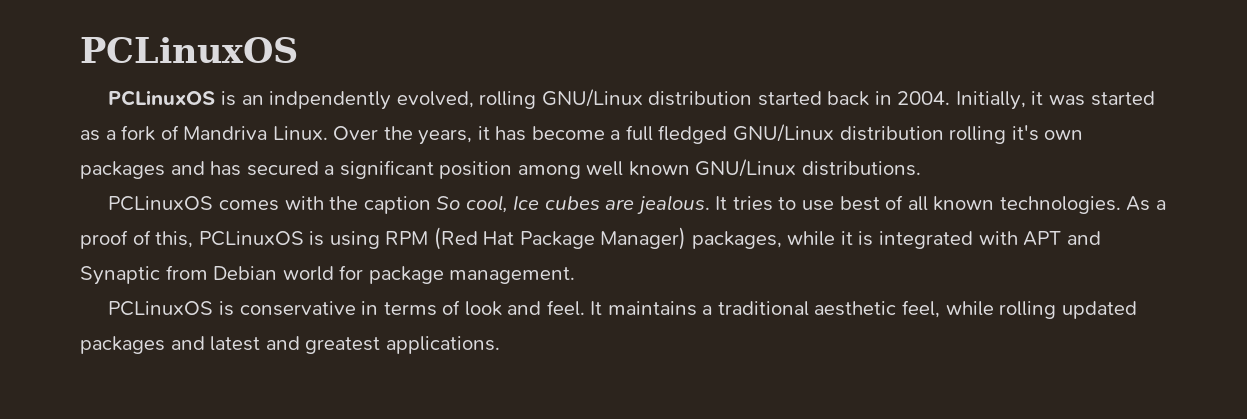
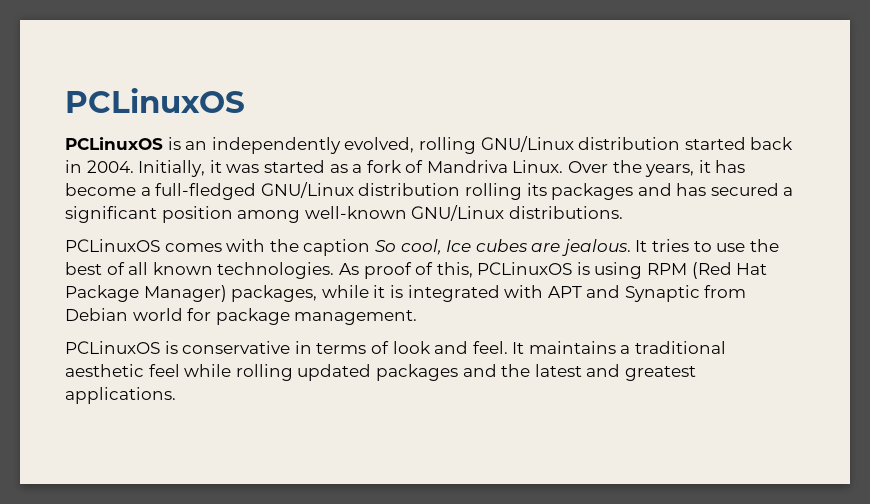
- PCLinuxOS is an indpendently evolved, rolling GNU/Linux distribution started back in 2004.
+ PCLinuxOS is an independently evolved, rolling GNU/Linux distribution started back in 2004.
- Over the years, it has become a full fledged GNU/Linux distribution rolling it's own packages and has secured a significant position among well known GNU/Linux distributions.
+ Over the years, it has become a full-fledged GNU/Linux distribution rolling its packages and has secured a significant position among well-known GNU/Linux distributions.
- It tries to use best of all known technologies.
+ It tries to use the best of all known technologies.
- As a proof of this, PCLinuxOS is using RPM (Red Hat Package Manager) packages, while it is integrated with APT and Synaptic from Debian world for package management.
+ As proof of this, PCLinuxOS is using RPM (Red Hat Package Manager) packages, while it is integrated with APT and Synaptic from Debian world for package management.
- It maintains a traditional aesthetic feel, while rolling updated packages and latest and greatest applications.
+ It maintains a traditional aesthetic feel while rolling updated packages and the latest and greatest applications.

